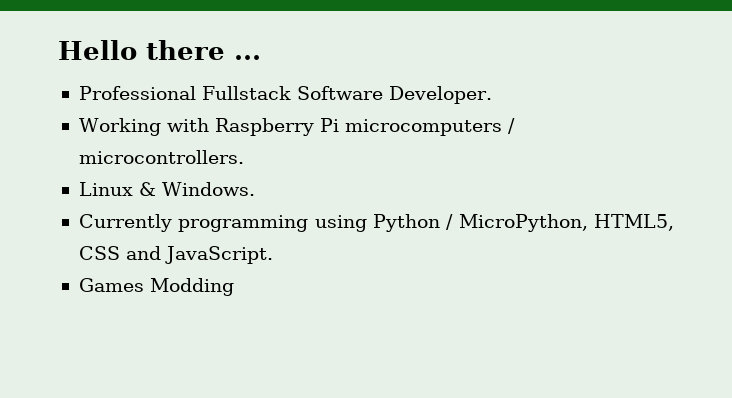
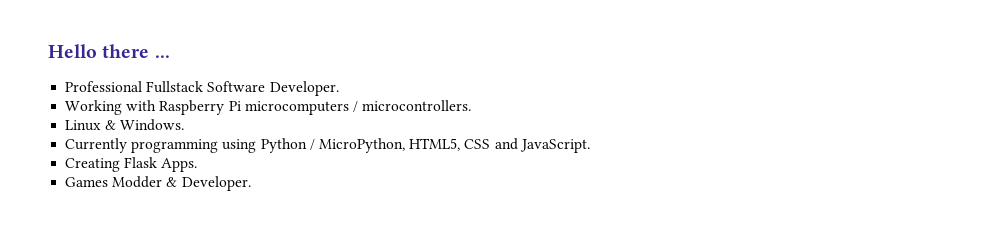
- Games Modding
+ Creating Flask Apps.
+ Games Modder & Developer.

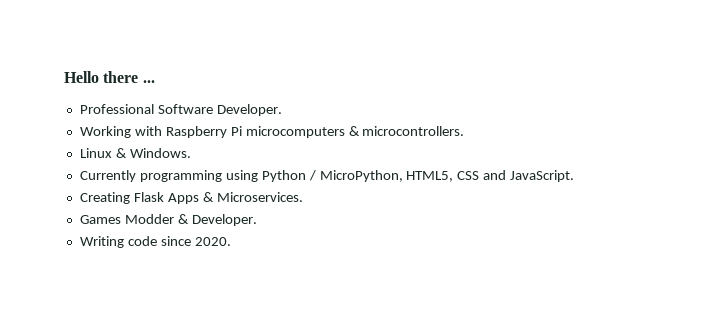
- Professional Fullstack Software Developer.
+ Professional Software Developer.
- Working with Raspberry Pi microcomputers / microcontrollers.
+ Working with Raspberry Pi microcomputers & microcontrollers.
- Creating Flask Apps.
+ Creating Flask Apps & Microservices.
+ Writing code since 2020.

